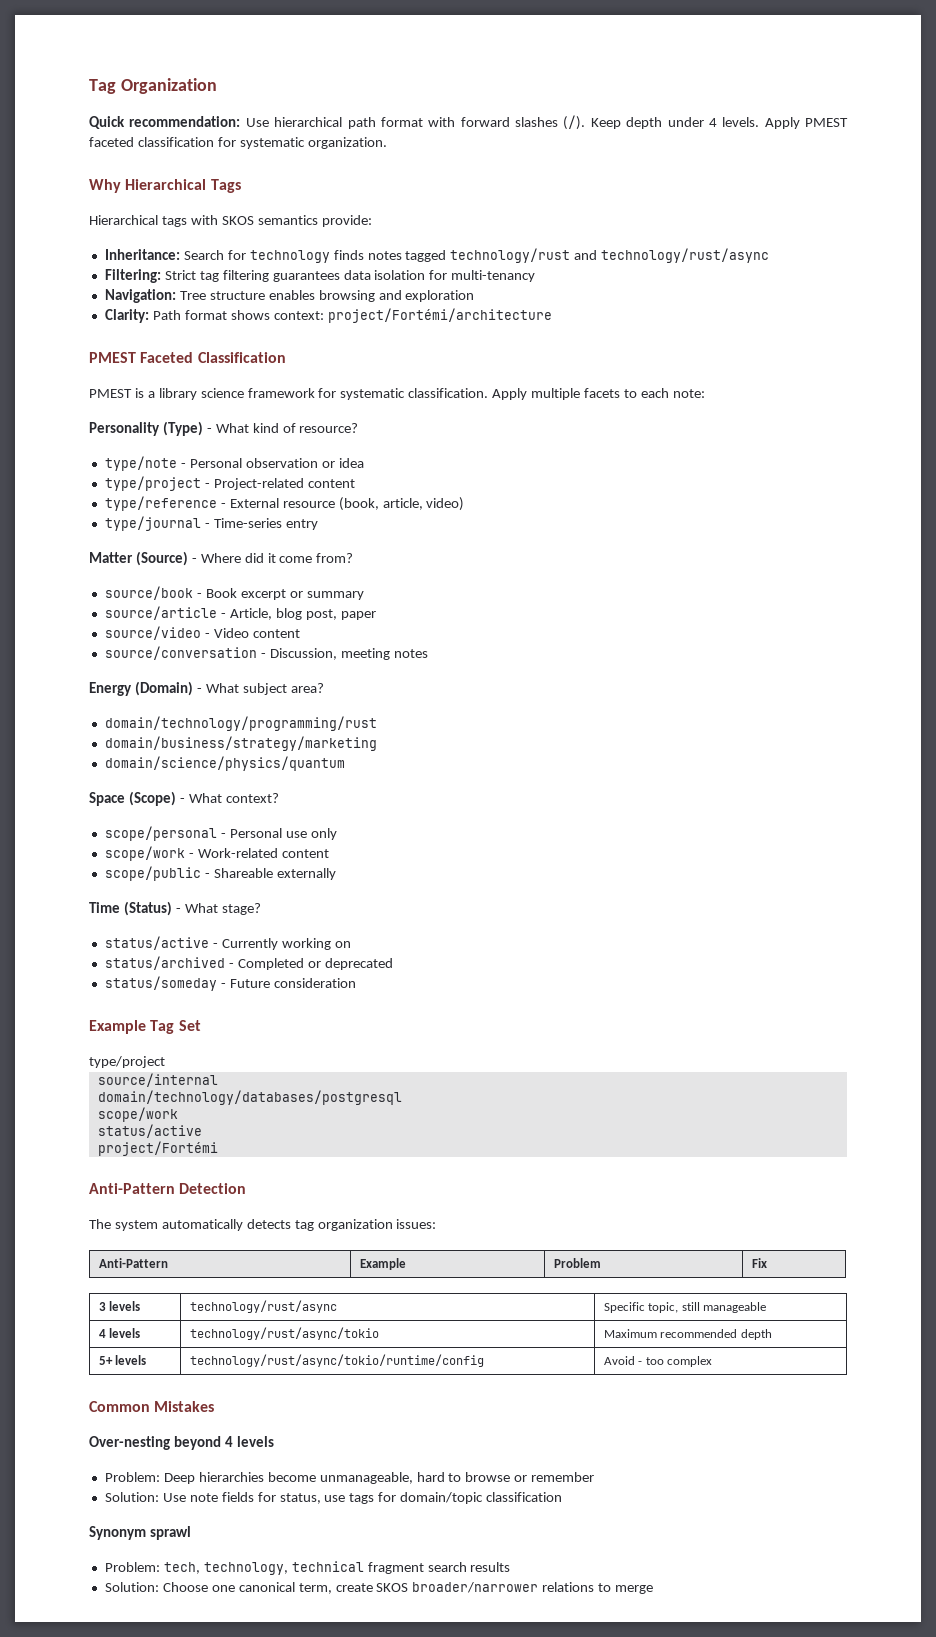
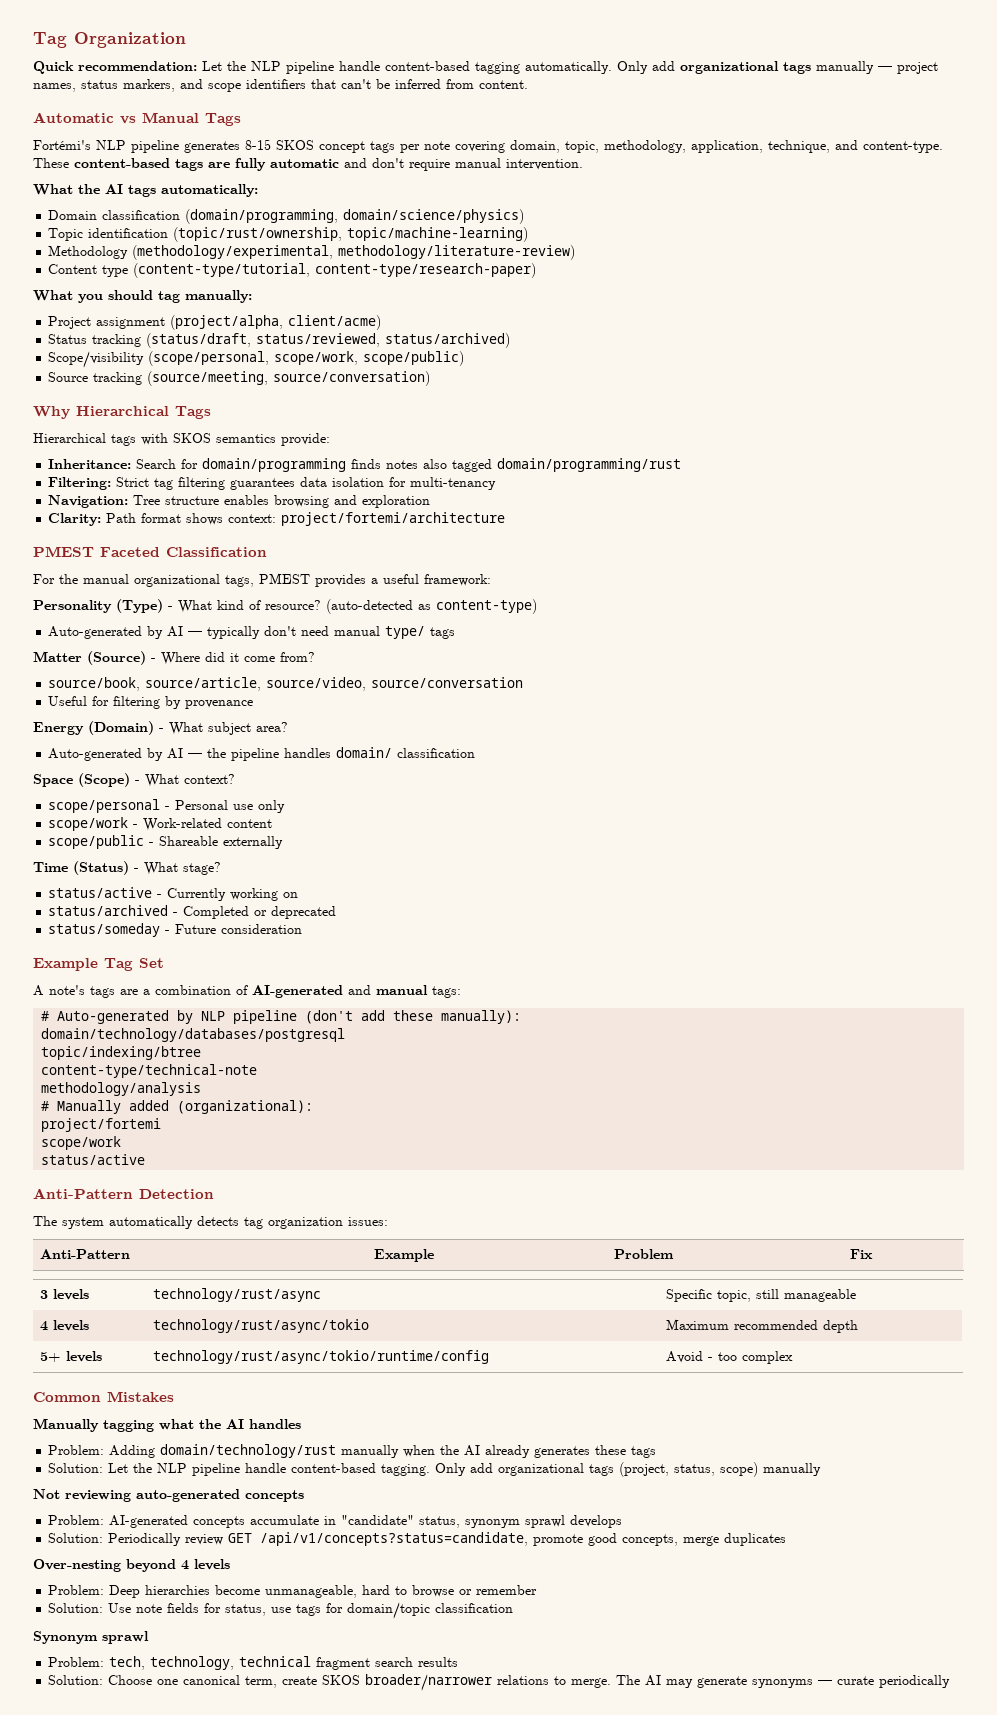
- Quick recommendation: Use hierarchical path format with forward slashes (/). Keep depth under 4 levels. Apply PMEST faceted classification for systematic organization.
+ Quick recommendation: Let the NLP pipeline handle content-based tagging automatically. Only add organizational tags manually — project names, status markers, and scope identifiers that can't be inferred from content.
+ Automatic vs Manual Tags
+ Fortémi's NLP pipeline generates 8-15 SKOS concept tags per note covering domain, topic, methodology, application, technique, and content-type. These content-based tags are fully automatic and don't require manual intervention.
+ What the AI tags automatically:
+ Domain classification (domain/programming, domain/science/physics)
+ Topic identification (topic/rust/ownership, topic/machine-learning)
+ Methodology (methodology/experimental, methodology/literature-review)
+ Content type (content-type/tutorial, content-type/research-paper)
+ What you should tag manually:
+ Project assignment (project/alpha, client/acme)
+ Status tracking (status/draft, status/reviewed, status/archived)
+ Scope/visibility (scope/personal, scope/work, scope/public)
+ Source tracking (source/meeting, source/conversation)
- Inheritance: Search for technology finds notes tagged technology/rust and technology/rust/async
+ Inheritance: Search for domain/programming finds notes also tagged domain/programming/rust
- Clarity: Path format shows context: project/Fortémi/architecture
+ Clarity: Path format shows context: project/fortemi/architecture
- PMEST is a library science framework for systematic classification. Apply multiple facets to each note:
+ For the manual organizational tags, PMEST provides a useful framework:
- Personality (Type) - What kind of resource?
- type/note - Personal observation or idea
- type/project - Project-related content
- type/reference - External resource (book, article, video)
- type/journal - Time-series entry
+ Personality (Type) - What kind of resource? (auto-detected as content-type)
+ Auto-generated by AI — typically don't need manual type/ tags
- source/book - Book excerpt or summary
- source/article - Article, blog post, paper
- source/video - Video content
- source/conversation - Discussion, meeting notes
+ source/book, source/article, source/video, source/conversation
+ Useful for filtering by provenance
- domain/technology/programming/rust
- domain/business/strategy/marketing
- domain/science/physics/quantum
+ Auto-generated by AI — the pipeline handles domain/ classification
  Example Tag Set
- type/project
- source/internal
+ A note's tags are a combination of AI-generated and manual tags:
+ # Auto-generated by NLP pipeline (don't add these manually):
  domain/technology/databases/postgresql
+ topic/indexing/btree
+ content-type/technical-note
+ methodology/analysis
+ # Manually added (organizational):
+ project/fortemi
- project/Fortémi
+ Manually tagging what the AI handles
+ Problem: Adding domain/technology/rust manually when the AI already generates these tags
+ Solution: Let the NLP pipeline handle content-based tagging. Only add organizational tags (project, status, scope) manually
+ Not reviewing auto-generated concepts
+ Problem: AI-generated concepts accumulate in "candidate" status, synonym sprawl develops
+ Solution: Periodically review GET /api/v1/concepts?status=candidate, promote good concepts, merge duplicates
- Solution: Choose one canonical term, create SKOS broader/narrower relations to merge
+ Solution: Choose one canonical term, create SKOS broader/narrower relations to merge. The AI may generate synonyms — curate periodically

